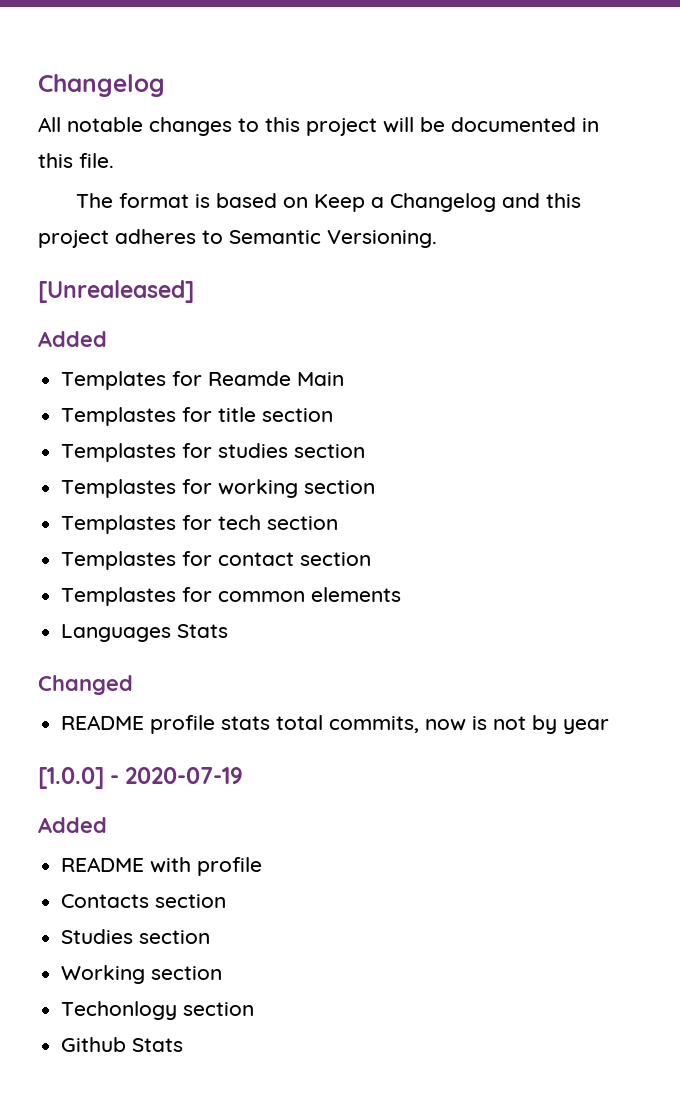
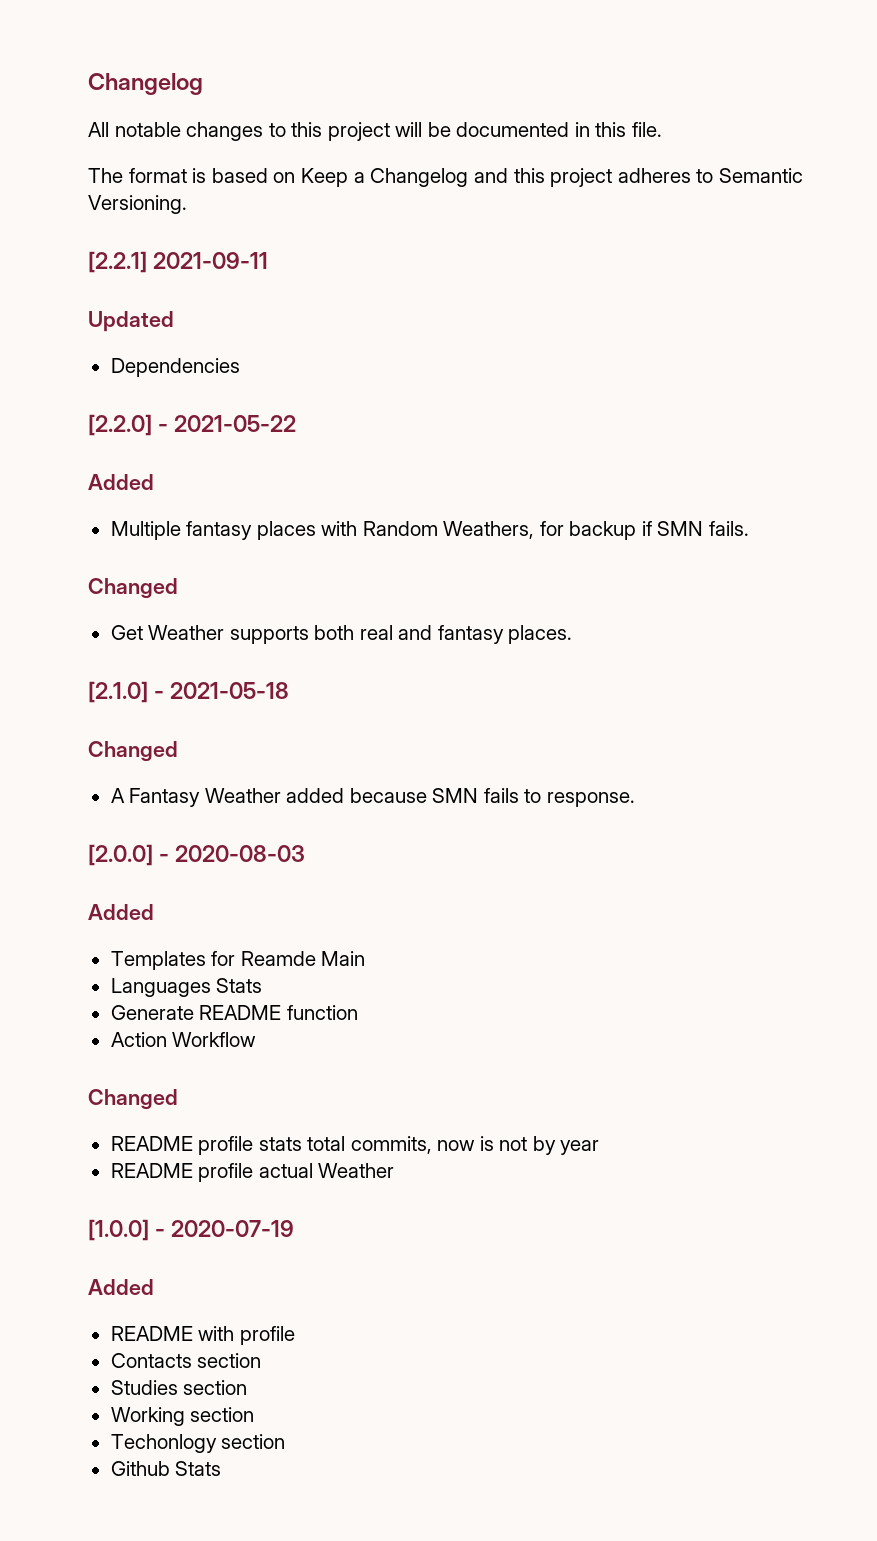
- [Unrealeased]
+ [2.2.1] 2021-09-11
+ Updated
+ Dependencies
+ [2.2.0] - 2021-05-22
+ Added
+ Multiple fantasy places with Random Weathers, for backup if SMN fails.
+ Changed
+ Get Weather supports both real and fantasy places.
+ [2.1.0] - 2021-05-18
+ Changed
+ A Fantasy Weather added because SMN fails to response.
+ [2.0.0] - 2020-08-03
- Templastes for title section
- Templastes for studies section
- Templastes for working section
- Templastes for tech section
- Templastes for contact section
- Templastes for common elements
  Languages Stats
+ Generate README function
+ Action Workflow
+ README profile actual Weather

